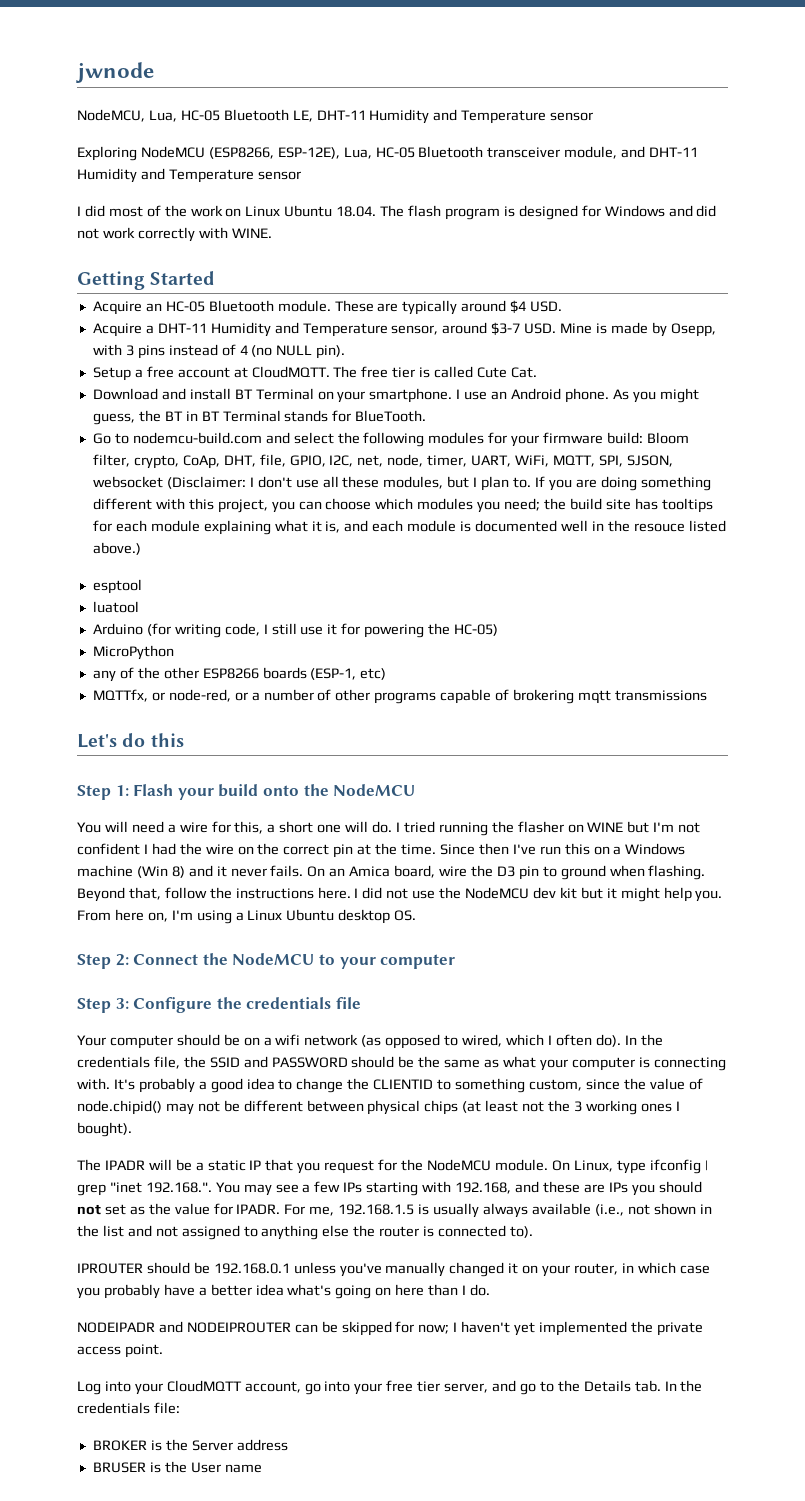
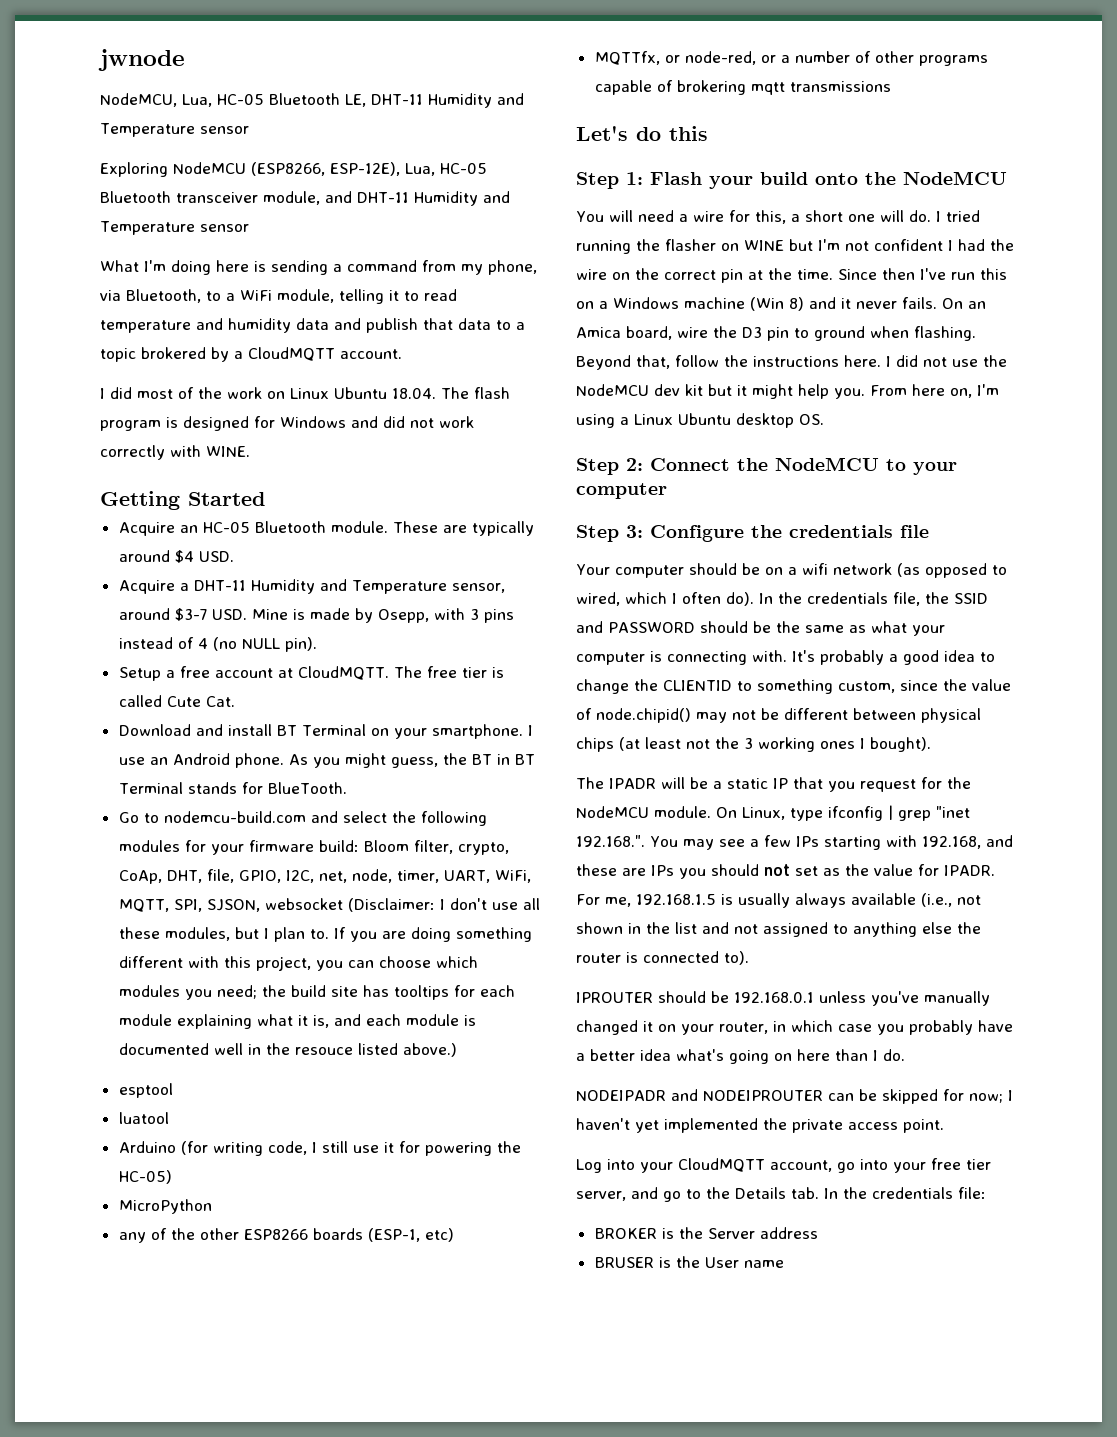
+ What I'm doing here is sending a command from my phone, via Bluetooth, to a WiFi module, telling it to read temperature and humidity data and publish that data to a topic brokered by a CloudMQTT account.

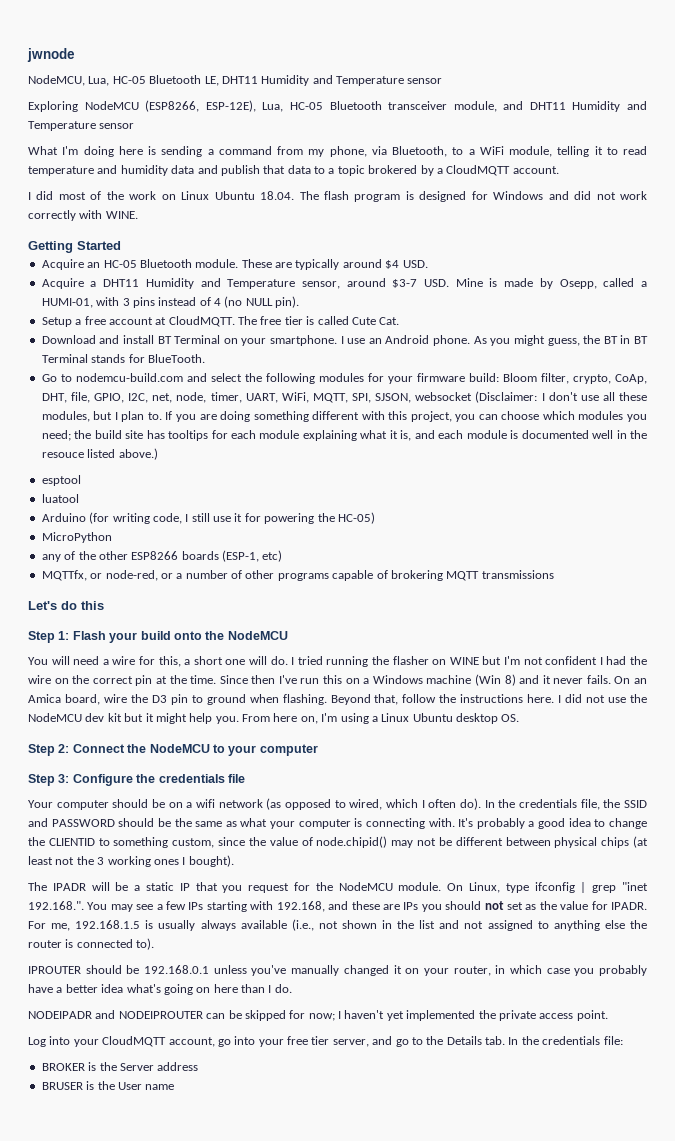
- NodeMCU, Lua, HC-05 Bluetooth LE, DHT-11 Humidity and Temperature sensor
+ NodeMCU, Lua, HC-05 Bluetooth LE, DHT11 Humidity and Temperature sensor
- Exploring NodeMCU (ESP8266, ESP-12E), Lua, HC-05 Bluetooth transceiver module, and DHT-11 Humidity and Temperature sensor
+ Exploring NodeMCU (ESP8266, ESP-12E), Lua, HC-05 Bluetooth transceiver module, and DHT11 Humidity and Temperature sensor
- Acquire a DHT-11 Humidity and Temperature sensor, around $3-7 USD. Mine is made by Osepp, with 3 pins instead of 4 (no NULL pin).
+ Acquire a DHT11 Humidity and Temperature sensor, around $3-7 USD. Mine is made by Osepp, called a HUMI-01, with 3 pins instead of 4 (no NULL pin).
- MQTTfx, or node-red, or a number of other programs capable of brokering mqtt transmissions
+ MQTTfx, or node-red, or a number of other programs capable of brokering MQTT transmissions

